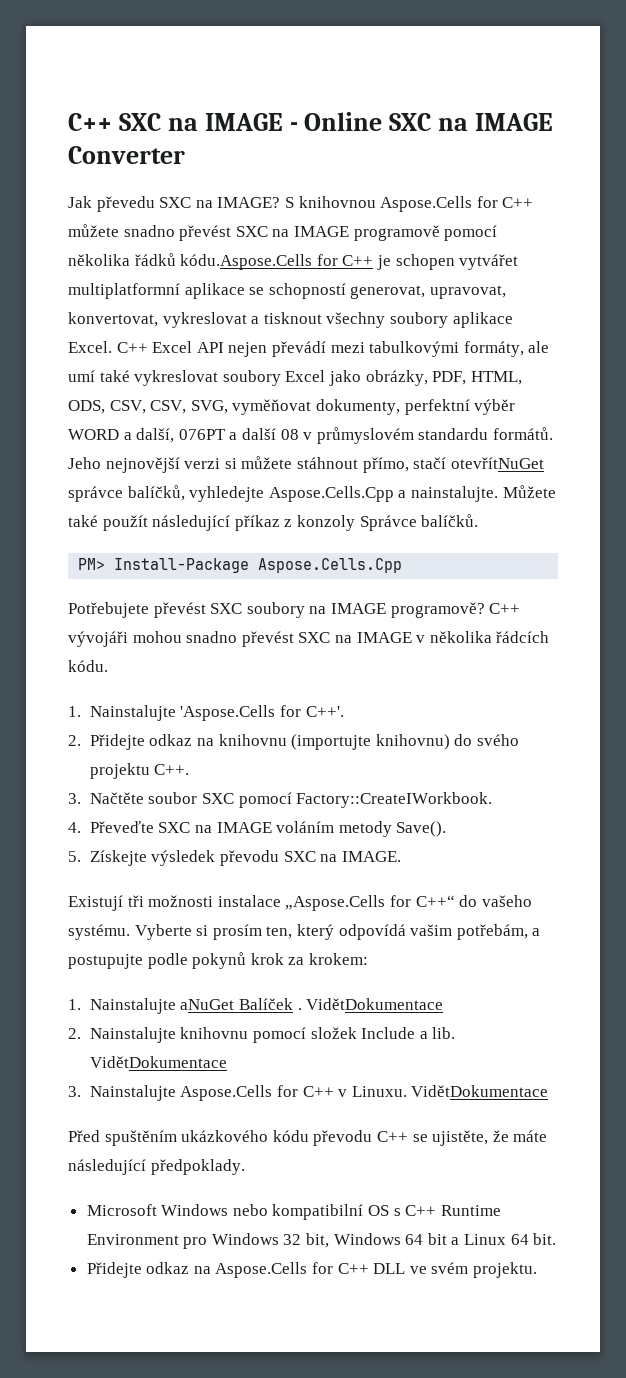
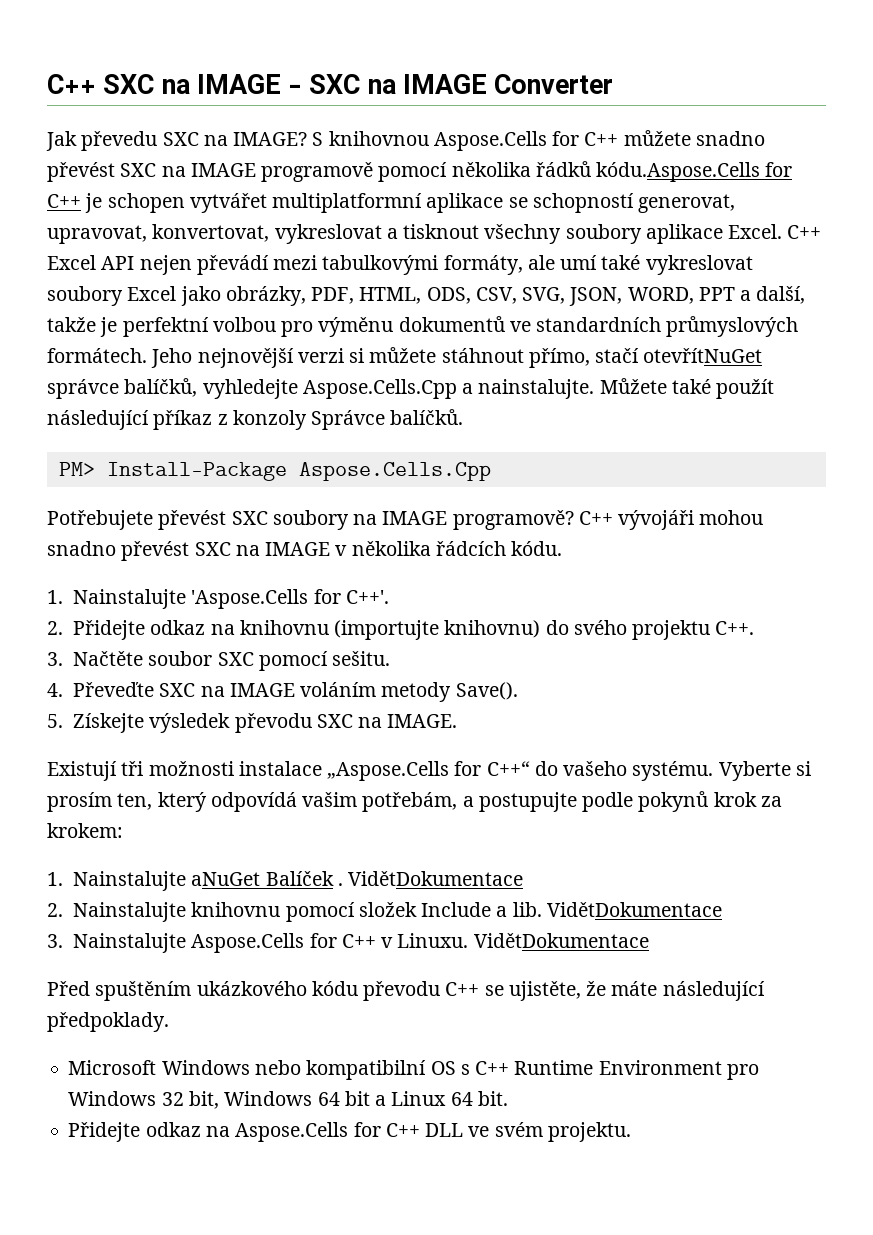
- C++ SXC na IMAGE - Online SXC na IMAGE Converter
+ C++ SXC na IMAGE - SXC na IMAGE Converter
- C++ Excel API nejen převádí mezi tabulkovými formáty, ale umí také vykreslovat soubory Excel jako obrázky, PDF, HTML, ODS, CSV, CSV, SVG, vyměňovat dokumenty, perfektní výběr WORD a další, 076PT a další 08 v průmyslovém standardu formátů.
+ C++ Excel API nejen převádí mezi tabulkovými formáty, ale umí také vykreslovat soubory Excel jako obrázky, PDF, HTML, ODS, CSV, SVG, JSON, WORD, PPT a další, takže je perfektní volbou pro výměnu dokumentů ve standardních průmyslových formátech.
- 3. Načtěte soubor SXC pomocí Factory::CreateIWorkbook.
+ 3. Načtěte soubor SXC pomocí sešitu.

